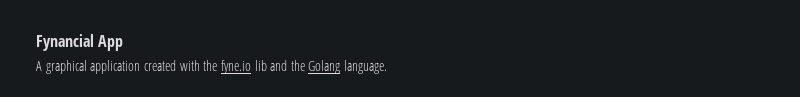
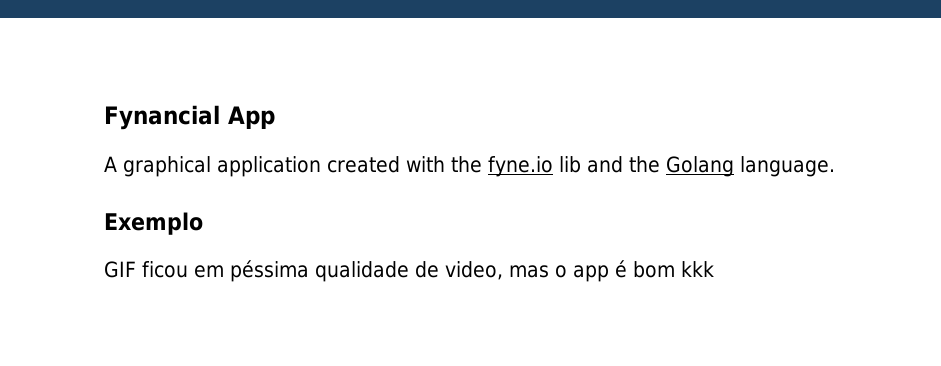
+ Exemplo
+ GIF ficou em péssima qualidade de video, mas o app é bom kkk

